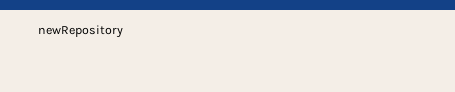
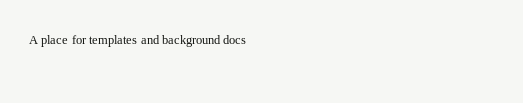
- newRepository
+ A place for templates and background docs

